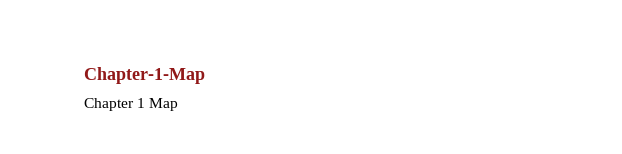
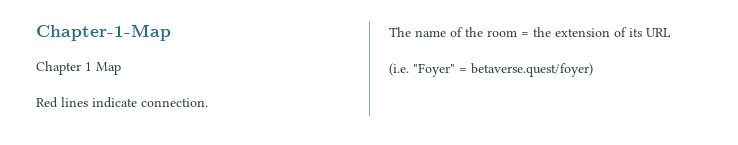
+ Red lines indicate connection.
+ The name of the room = the extension of its URL
+ (i.e. "Foyer" = betaverse.quest/foyer)

